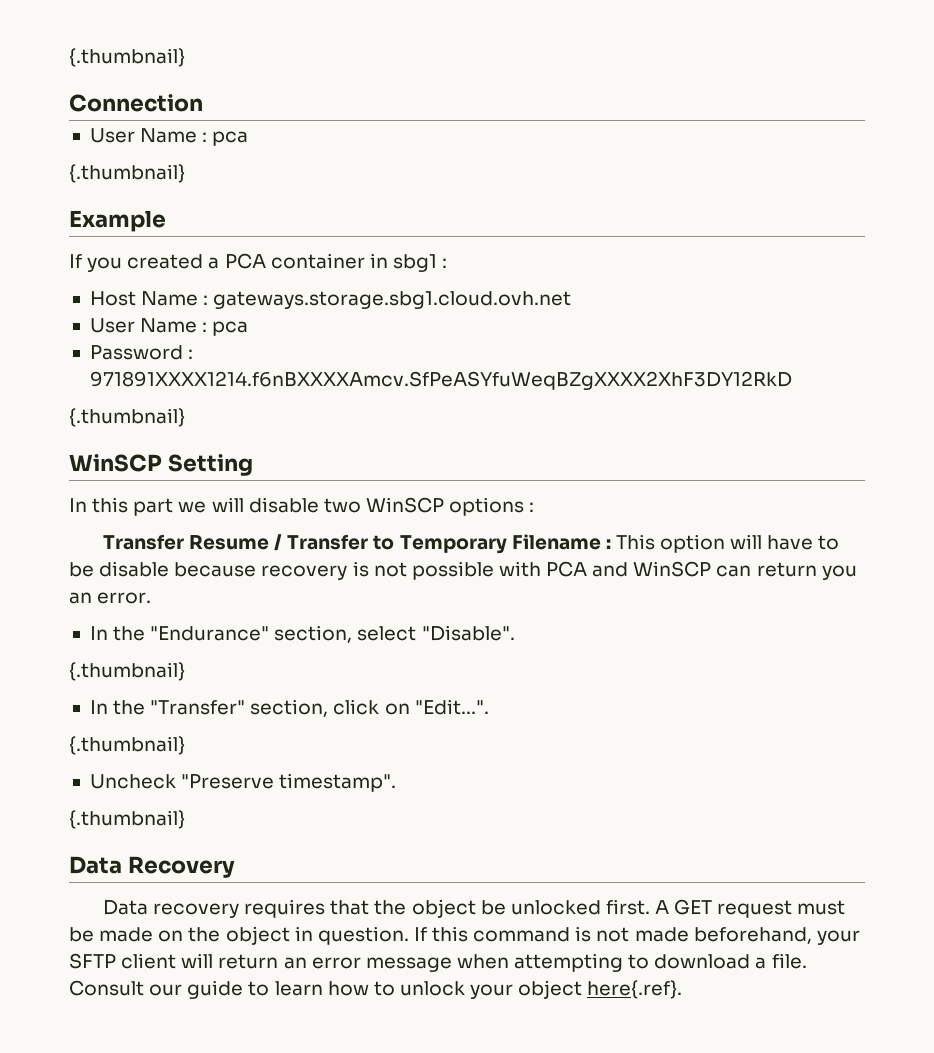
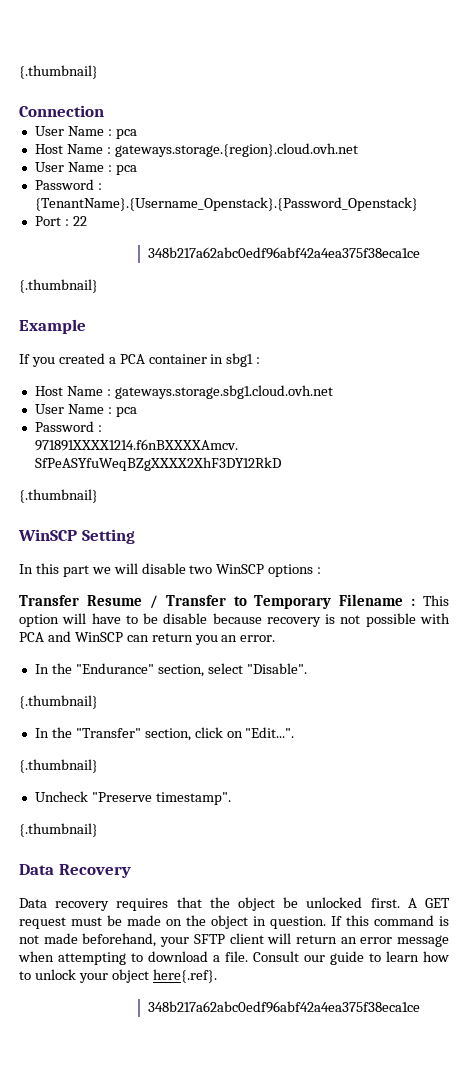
+ Host Name : gateways.storage.{region}.cloud.ovh.net
+ User Name : pca
+ Password : {TenantName}.{Username_Openstack}.{Password_Openstack}
+ Port : 22
+ 348b217a62abc0edf96abf42a4ea375f38eca1ce
  Consult our guide to learn how to unlock your object here{.ref}.
+ 348b217a62abc0edf96abf42a4ea375f38eca1ce

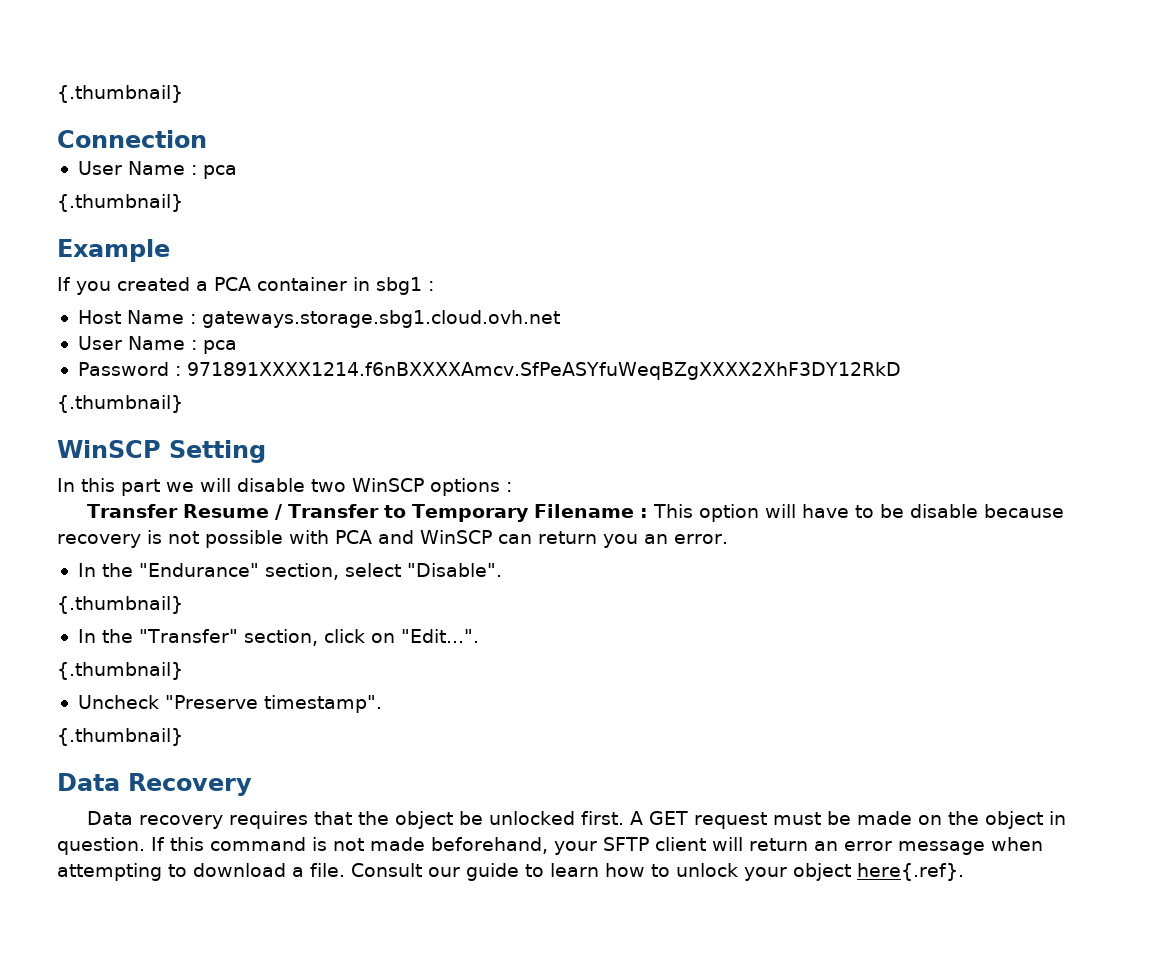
- Host Name : gateways.storage.{region}.cloud.ovh.net
- User Name : pca
- Password : {TenantName}.{Username_Openstack}.{Password_Openstack}
- Port : 22
- 348b217a62abc0edf96abf42a4ea375f38eca1ce
  Consult our guide to learn how to unlock your object here{.ref}.
- 348b217a62abc0edf96abf42a4ea375f38eca1ce

